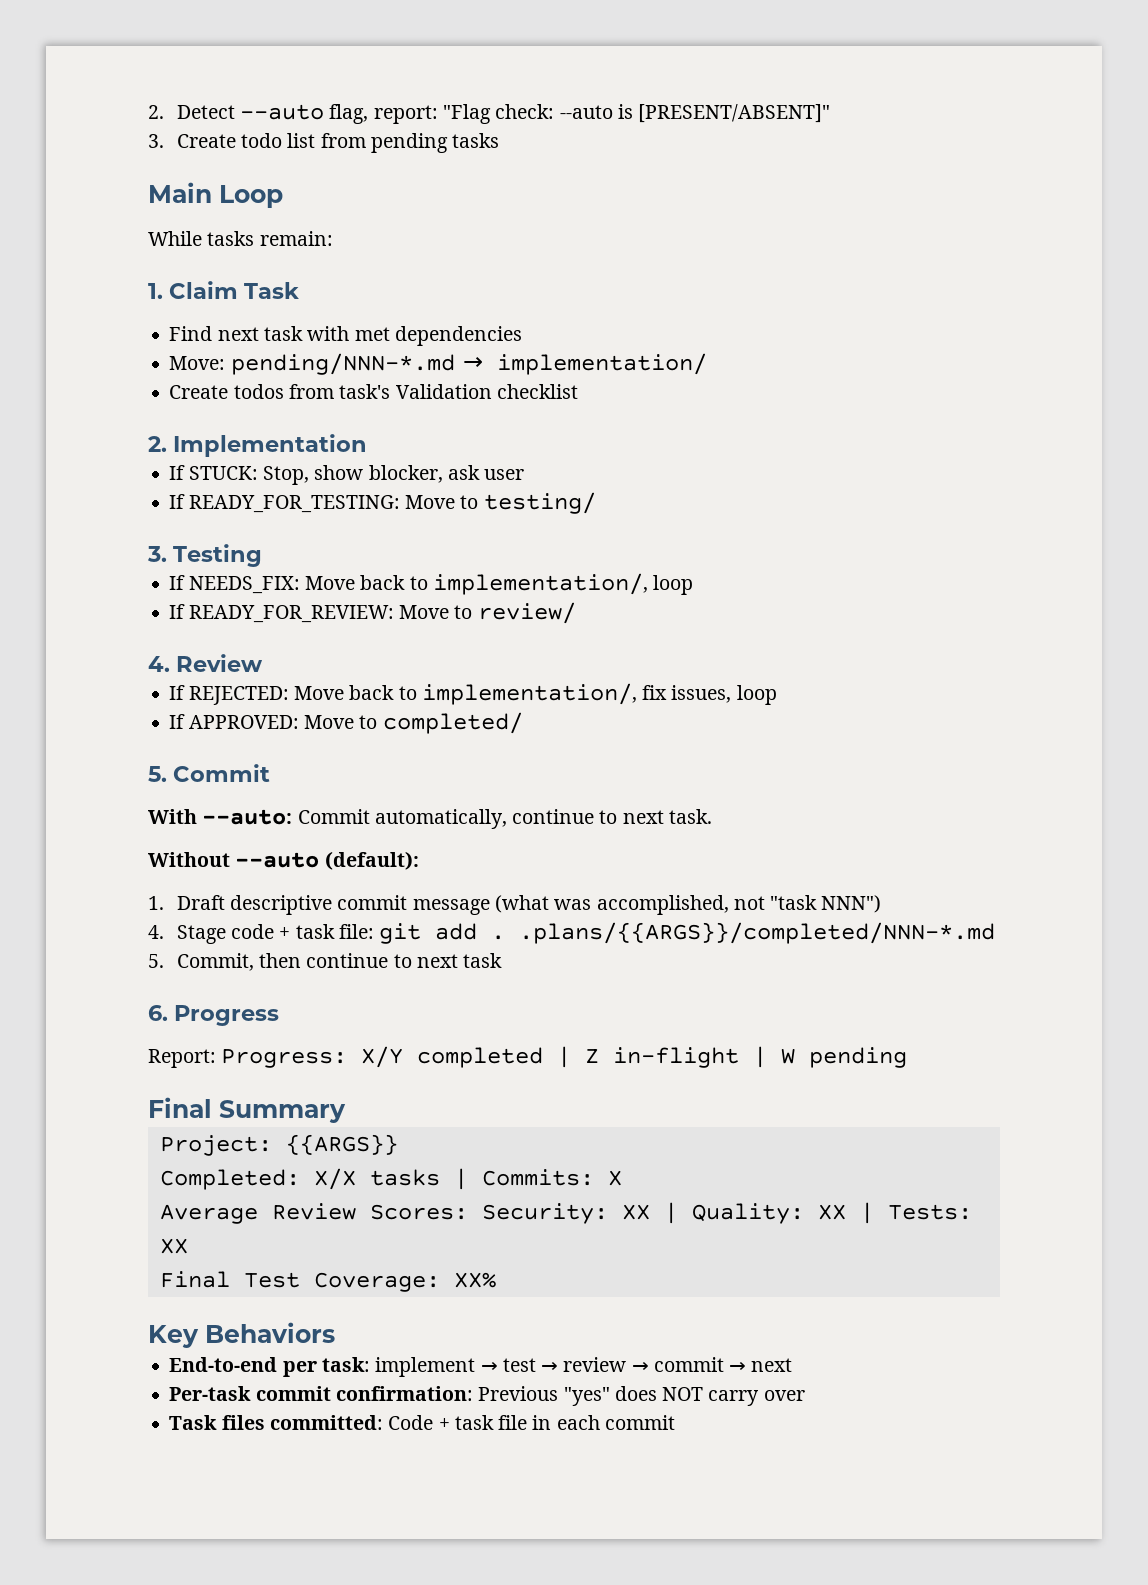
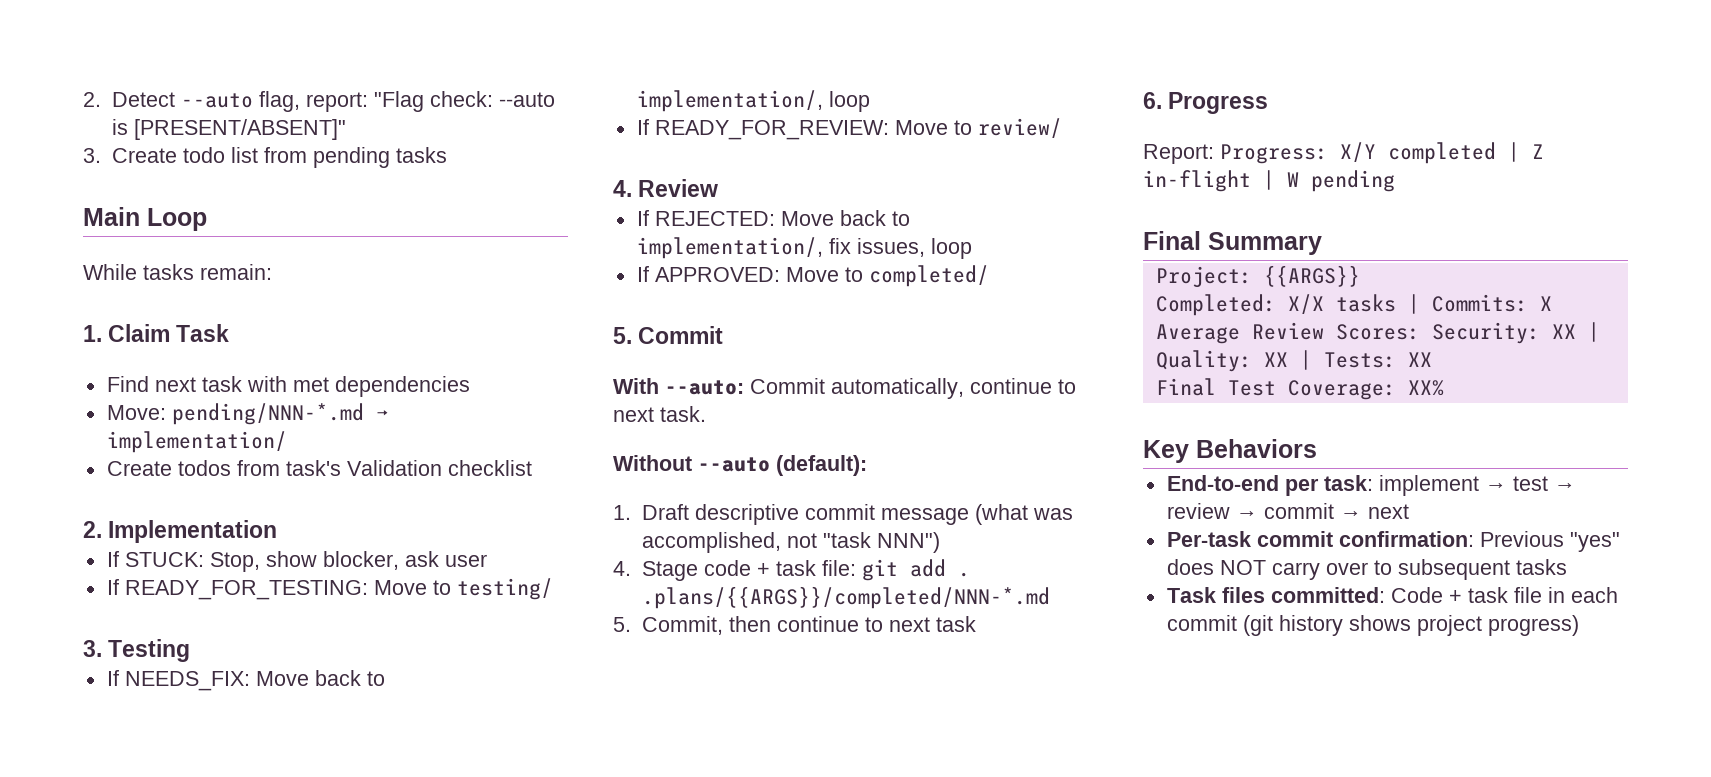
- Per-task commit confirmation: Previous "yes" does NOT carry over
+ Per-task commit confirmation: Previous "yes" does NOT carry over to subsequent tasks
- Task files committed: Code + task file in each commit
+ Task files committed: Code + task file in each commit (git history shows project progress)

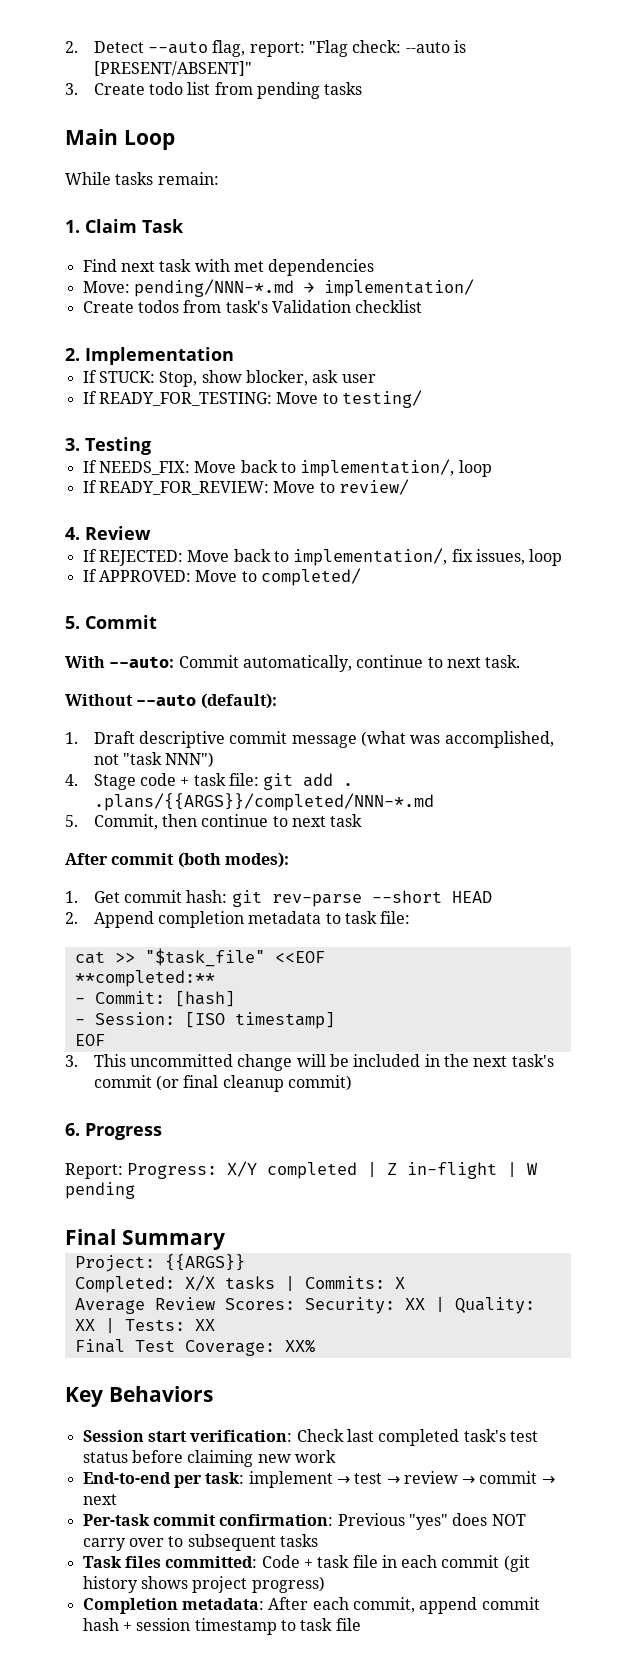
+ After commit (both modes):
+ 1. Get commit hash: git rev-parse --short HEAD
+ 2. Append completion metadata to task file:
+ cat >> "$task_file" <<EOF
+ **completed:**
+ - Commit: [hash]
+ - Session: [ISO timestamp]
+ EOF
+ 3. This uncommitted change will be included in the next task's commit (or final cleanup commit)
+ Session start verification: Check last completed task's test status before claiming new work
+ Completion metadata: After each commit, append commit hash + session timestamp to task file

